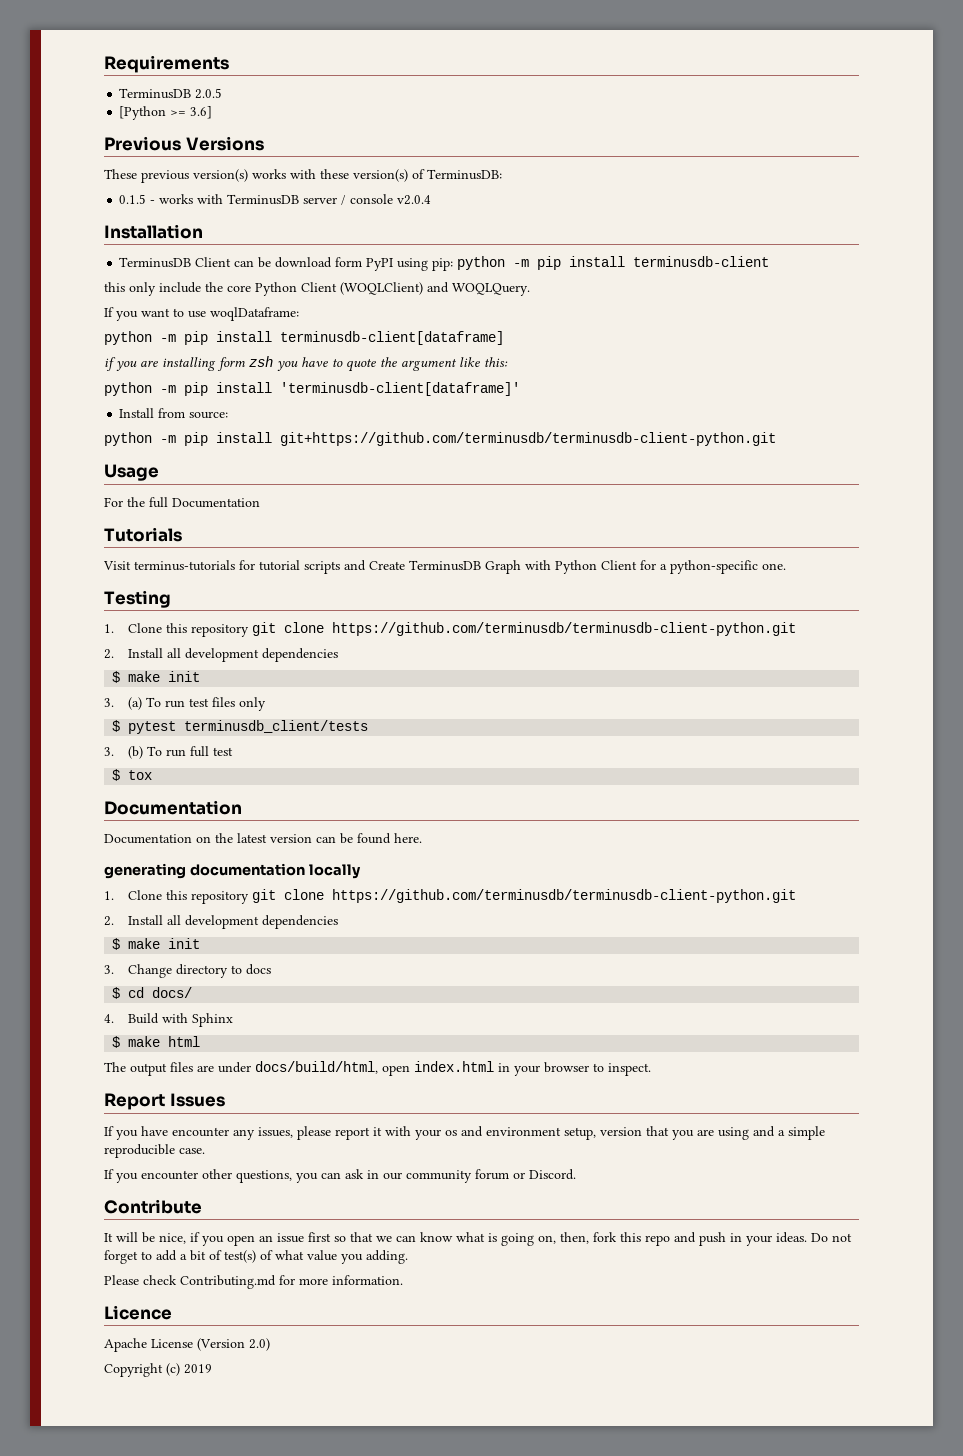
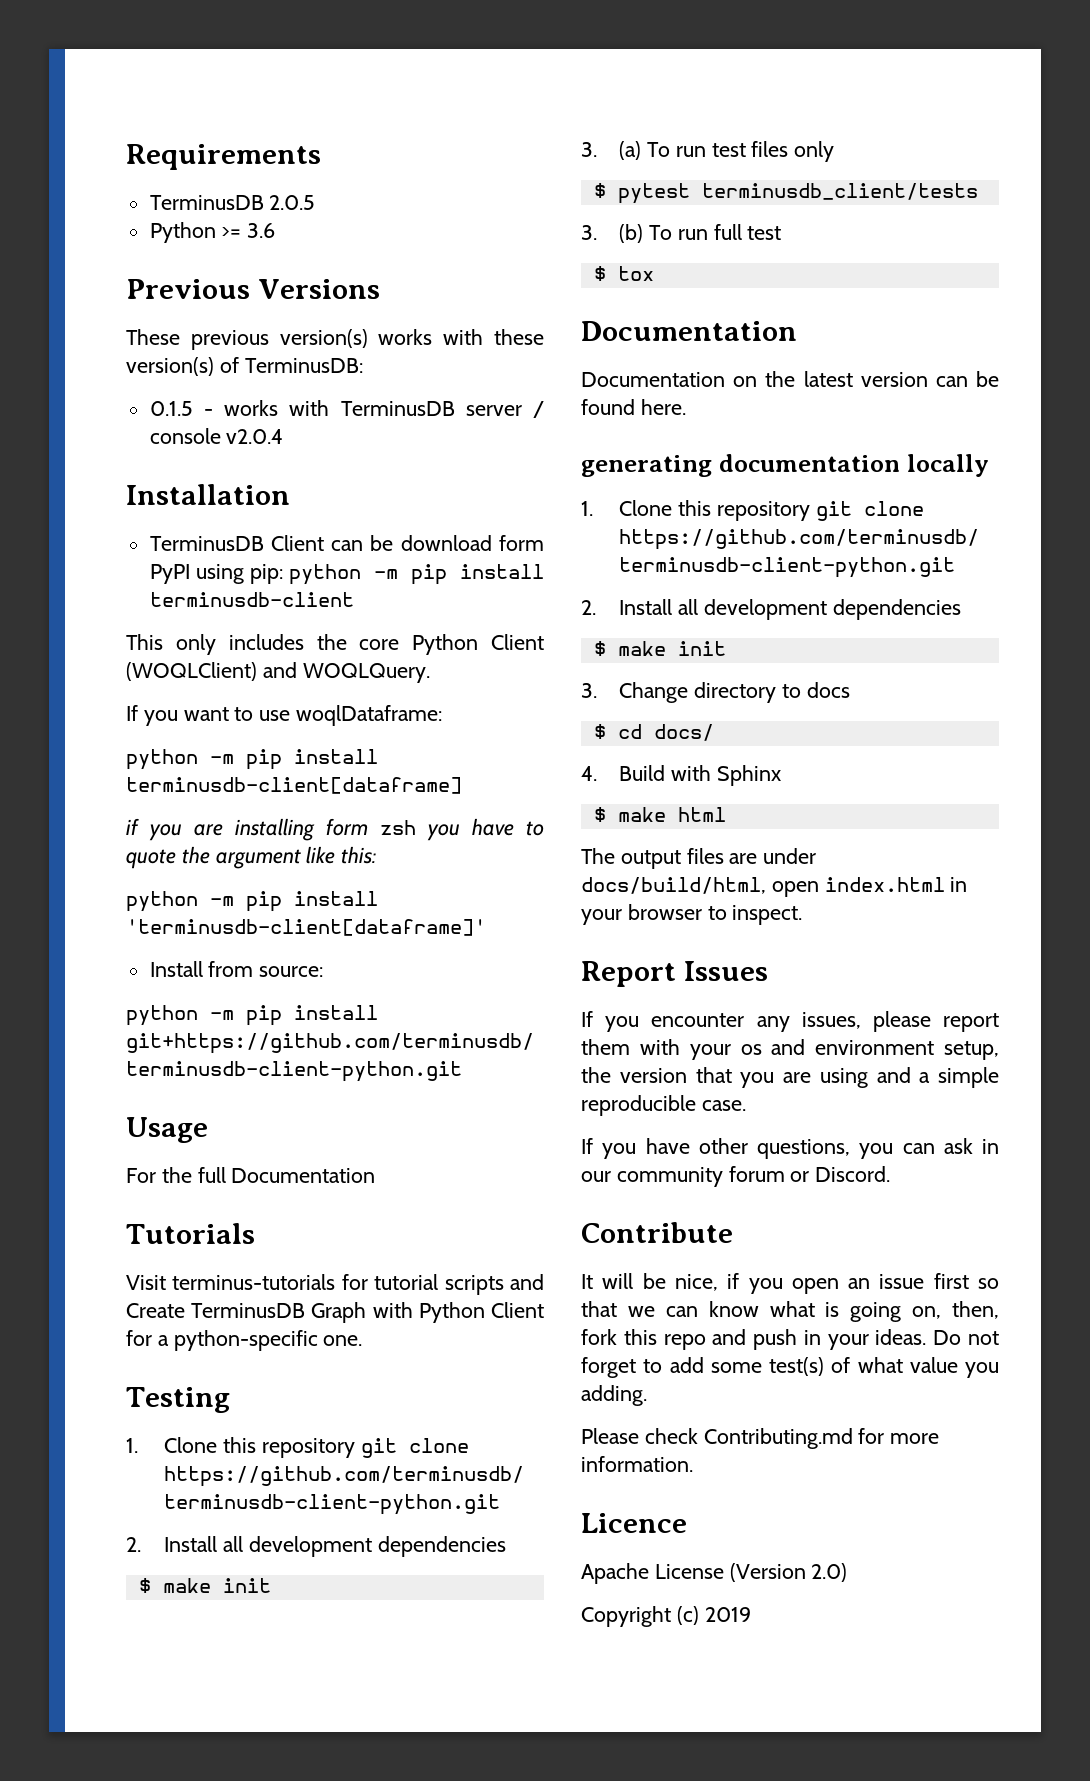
- [Python >= 3.6]
+ Python >= 3.6
- this only include the core Python Client (WOQLClient) and WOQLQuery.
+ This only includes the core Python Client (WOQLClient) and WOQLQuery.
- If you have encounter any issues, please report it with your os and environment setup, version that you are using and a simple reproducible case.
+ If you encounter any issues, please report them with your os and environment setup, the version that you are using and a simple reproducible case.
- If you encounter other questions, you can ask in our community forum or Discord.
+ If you have other questions, you can ask in our community forum or Discord.
- Do not forget to add a bit of test(s) of what value you adding.
+ Do not forget to add some test(s) of what value you adding.

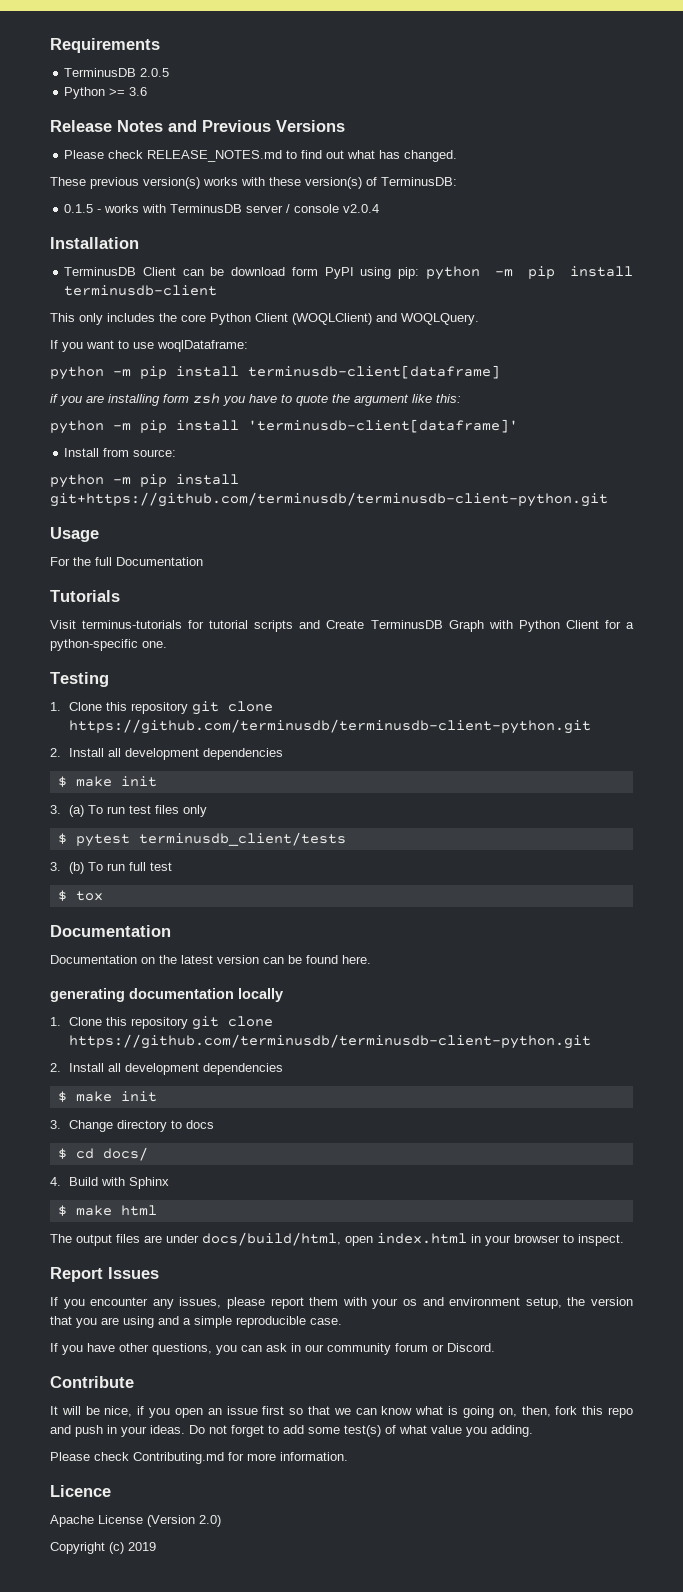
- Previous Versions
+ Release Notes and Previous Versions
+ Please check RELEASE_NOTES.md to find out what has changed.

